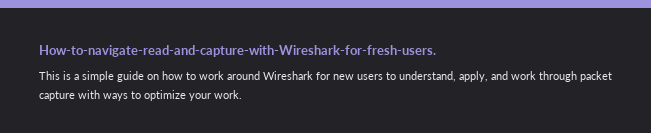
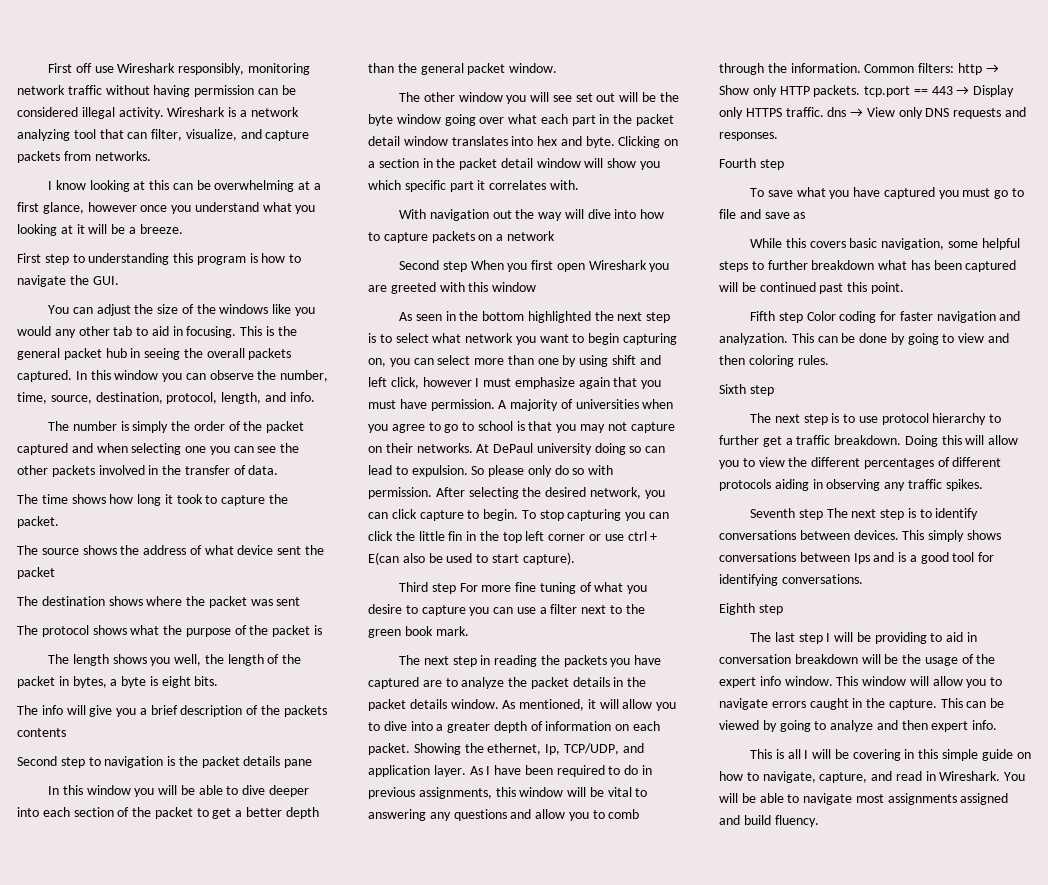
- How-to-navigate-read-and-capture-with-Wireshark-for-fresh-users.
- This is a simple guide on how to work around Wireshark for new users to understand, apply, and work through packet capture with ways to optimize your work.
+ First off use Wireshark responsibly, monitoring network traffic without having permission can be considered illegal activity. Wireshark is a network analyzing tool that can filter, visualize, and capture packets from networks.
+ I know looking at this can be overwhelming at a first glance, however once you understand what you looking at it will be a breeze.
+ First step to understanding this program is how to navigate the GUI.
+ You can adjust the size of the windows like you would any other tab to aid in focusing. This is the general packet hub in seeing the overall packets captured. In this window you can observe the number, time, source, destination, protocol, length, and info.
+ The number is simply the order of the packet captured and when selecting one you can see the other packets involved in the transfer of data.
+ The time shows how long it took to capture the packet.
+ The source shows the address of what device sent the packet
+ The destination shows where the packet was sent
+ The protocol shows what the purpose of the packet is
+ The length shows you well, the length of the packet in bytes, a byte is eight bits.
+ The info will give you a brief description of the packets contents
+ Second step to navigation is the packet details pane
+ In this window you will be able to dive deeper into each section of the packet to get a better depth than the general packet window.
+ The other window you will see set out will be the byte window going over what each part in the packet detail window translates into hex and byte. Clicking on a section in the packet detail window will show you which specific part it correlates with.
+ With navigation out the way will dive into how to capture packets on a network
+ Second step When you first open Wireshark you are greeted with this window
+ As seen in the bottom highlighted the next step is to select what network you want to begin capturing on, you can select more than one by using shift and left click, however I must emphasize again that you must have permission. A majority of universities when you agree to go to school is that you may not capture on their networks. At DePaul university doing so can lead to expulsion. So please only do so with permission. After selecting the desired network, you can click capture to begin. To stop capturing you can click the little fin in the top left corner or use ctrl + E(can also be used to start capture).
+ Third step For more fine tuning of what you desire to capture you can use a filter next to the green book mark.
+ The next step in reading the packets you have captured are to analyze the packet details in the packet details window. As mentioned, it will allow you to dive into a greater depth of information on each packet. Showing the ethernet, Ip, TCP/UDP, and application layer. As I have been required to do in previous assignments, this window will be vital to answering any questions and allow you to comb through the information. Common filters: http → Show only HTTP packets. tcp.port == 443 → Display only HTTPS traffic. dns → View only DNS requests and responses.
+ Fourth step
+ To save what you have captured you must go to file and save as
+ While this covers basic navigation, some helpful steps to further breakdown what has been captured will be continued past this point.
+ Fifth step Color coding for faster navigation and analyzation. This can be done by going to view and then coloring rules.
+ Sixth step
+ The next step is to use protocol hierarchy to further get a traffic breakdown. Doing this will allow you to view the different percentages of different protocols aiding in observing any traffic spikes.
+ Seventh step The next step is to identify conversations between devices. This simply shows conversations between Ips and is a good tool for identifying conversations.
+ Eighth step
+ The last step I will be providing to aid in conversation breakdown will be the usage of the expert info window. This window will allow you to navigate errors caught in the capture. This can be viewed by going to analyze and then expert info.
+ This is all I will be covering in this simple guide on how to navigate, capture, and read in Wireshark. You will be able to navigate most assignments assigned and build fluency.

